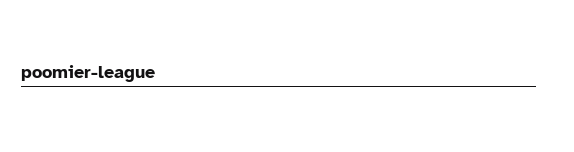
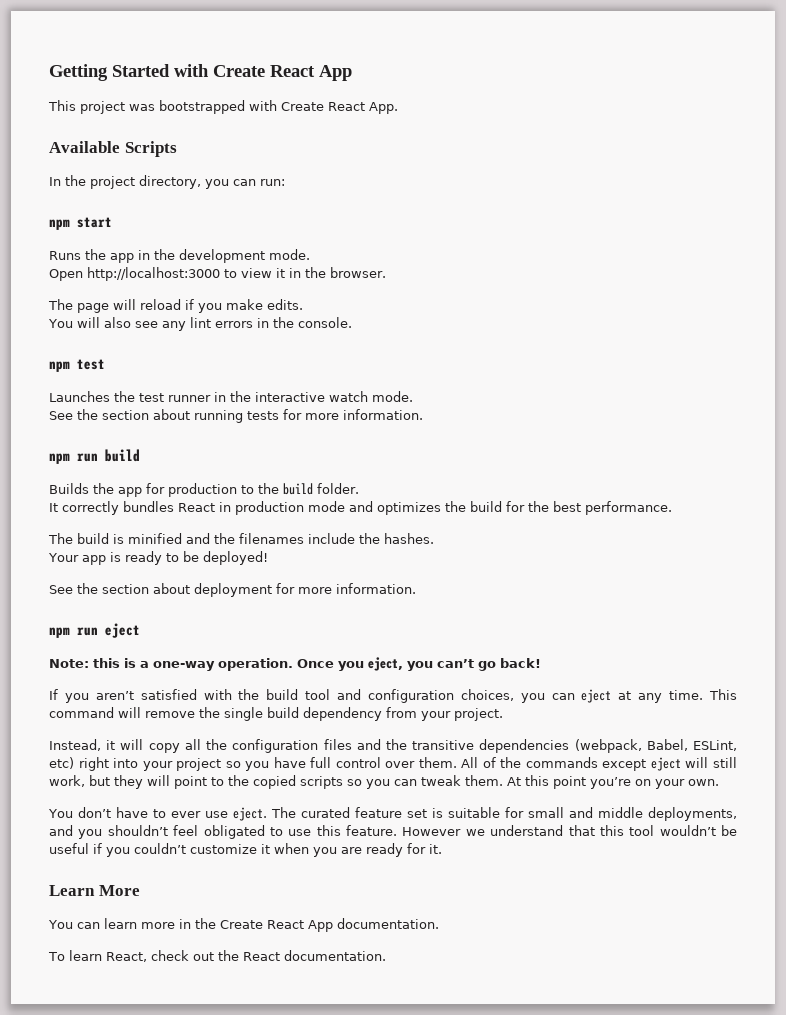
- poomier-league
+ Getting Started with Create React App
+ This project was bootstrapped with Create React App.
+ Available Scripts
+ In the project directory, you can run:
+ npm start
+ Runs the app in the development mode.
+ Open http://localhost:3000 to view it in the browser.
+ The page will reload if you make edits.
+ You will also see any lint errors in the console.
+ npm test
+ Launches the test runner in the interactive watch mode.
+ See the section about running tests for more information.
+ npm run build
+ Builds the app for production to the build folder.
+ It correctly bundles React in production mode and optimizes the build for the best performance.
+ The build is minified and the filenames include the hashes.
+ Your app is ready to be deployed!
+ See the section about deployment for more information.
+ npm run eject
+ Note: this is a one-way operation. Once you eject, you can’t go back!
+ If you aren’t satisfied with the build tool and configuration choices, you can eject at any time. This command will remove the single build dependency from your project.
+ Instead, it will copy all the configuration files and the transitive dependencies (webpack, Babel, ESLint, etc) right into your project so you have full control over them. All of the commands except eject will still work, but they will point to the copied scripts so you can tweak them. At this point you’re on your own.
+ You don’t have to ever use eject. The curated feature set is suitable for small and middle deployments, and you shouldn’t feel obligated to use this feature. However we understand that this tool wouldn’t be useful if you couldn’t customize it when you are ready for it.
+ Learn More
+ You can learn more in the Create React App documentation.
+ To learn React, check out the React documentation.

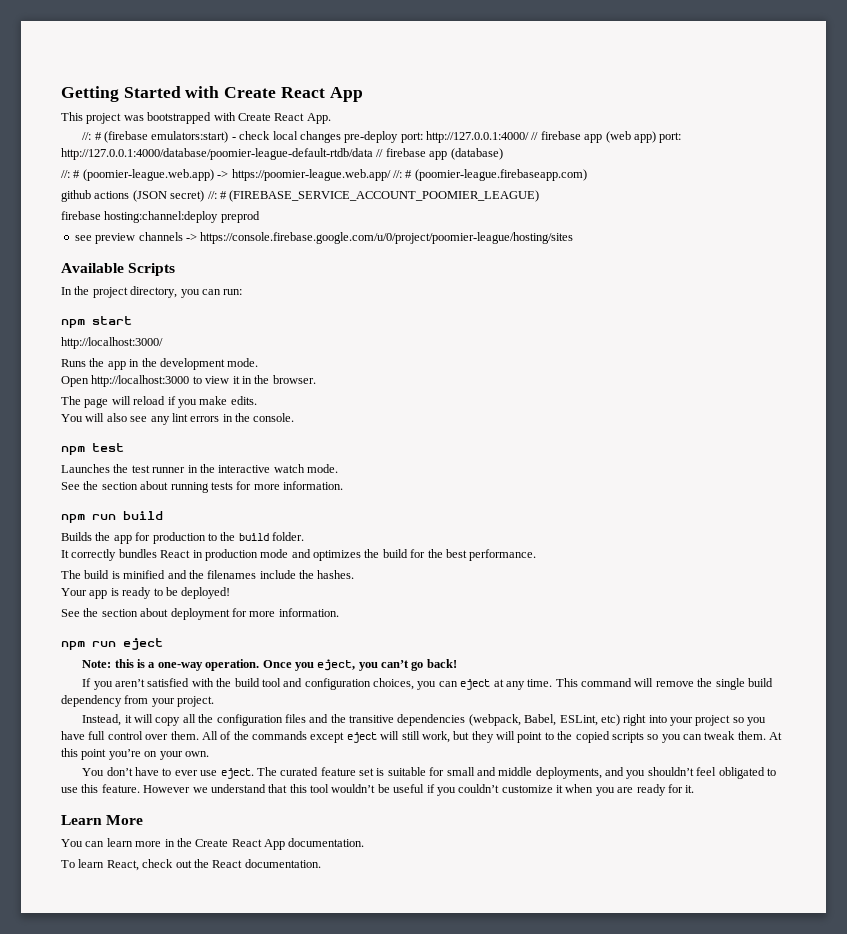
+ //: # (firebase emulators:start) - check local changes pre-deploy port: http://127.0.0.1:4000/ // firebase app (web app) port: http://127.0.0.1:4000/database/poomier-league-default-rtdb/data // firebase app (database)
+ //: # (poomier-league.web.app) -> https://poomier-league.web.app/ //: # (poomier-league.firebaseapp.com)
+ github actions (JSON secret) //: # (FIREBASE_SERVICE_ACCOUNT_POOMIER_LEAGUE)
+ firebase hosting:channel:deploy preprod
+ see preview channels -> https://console.firebase.google.com/u/0/project/poomier-league/hosting/sites
+ http://localhost:3000/

